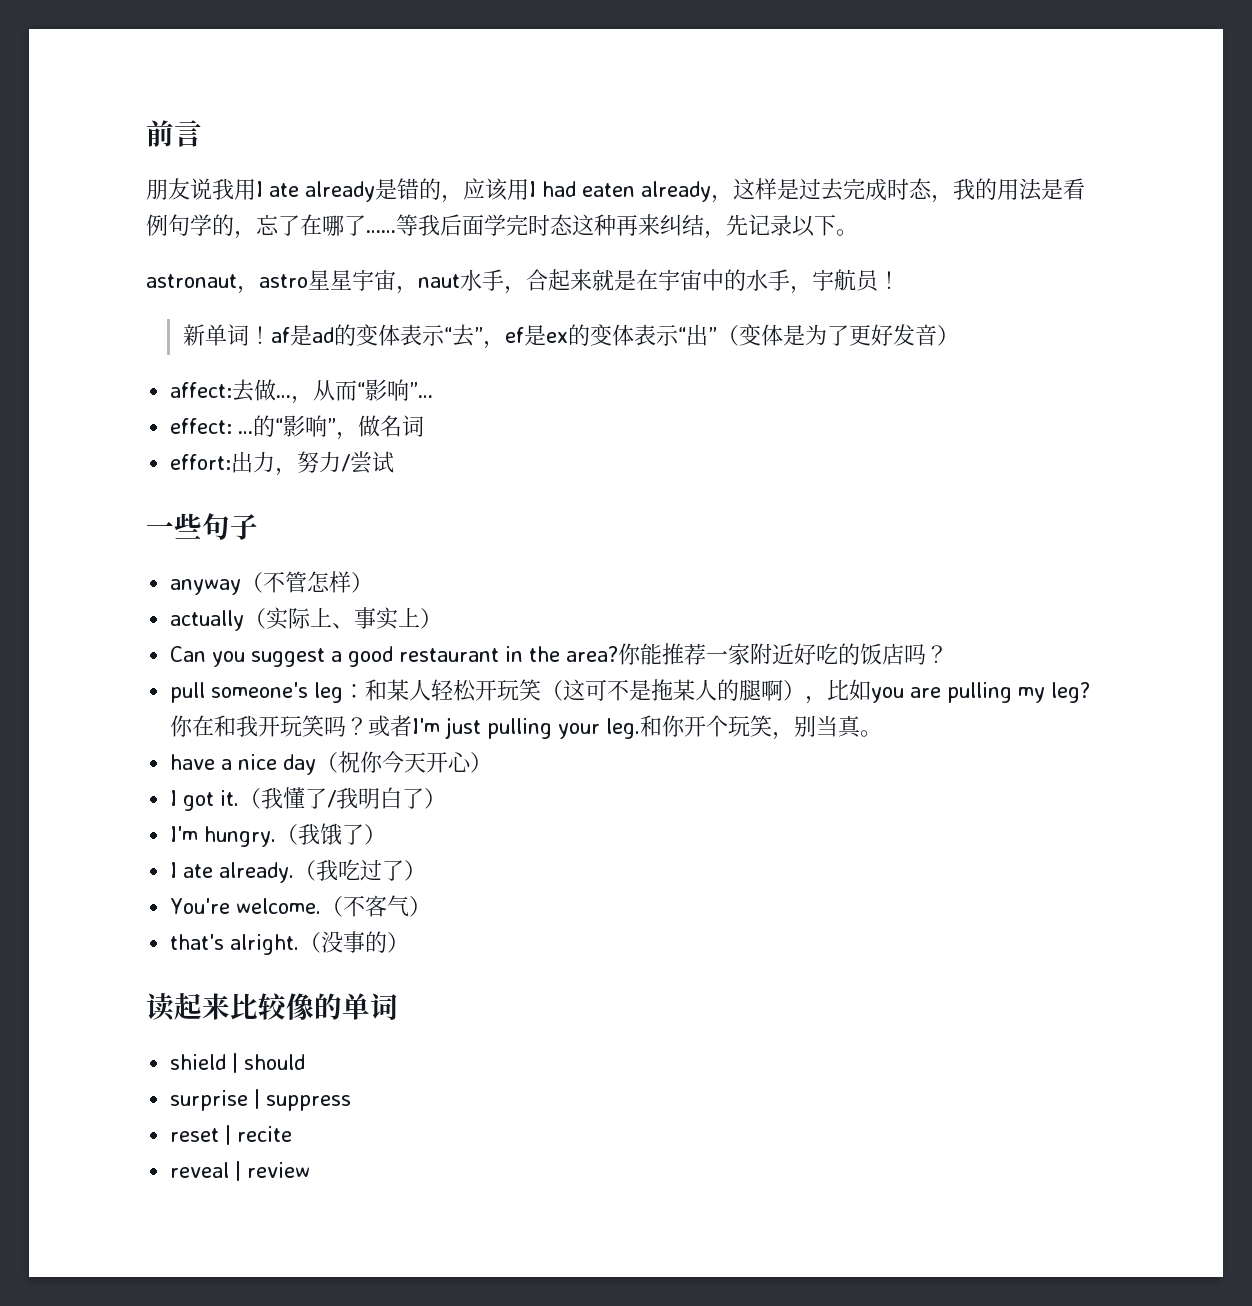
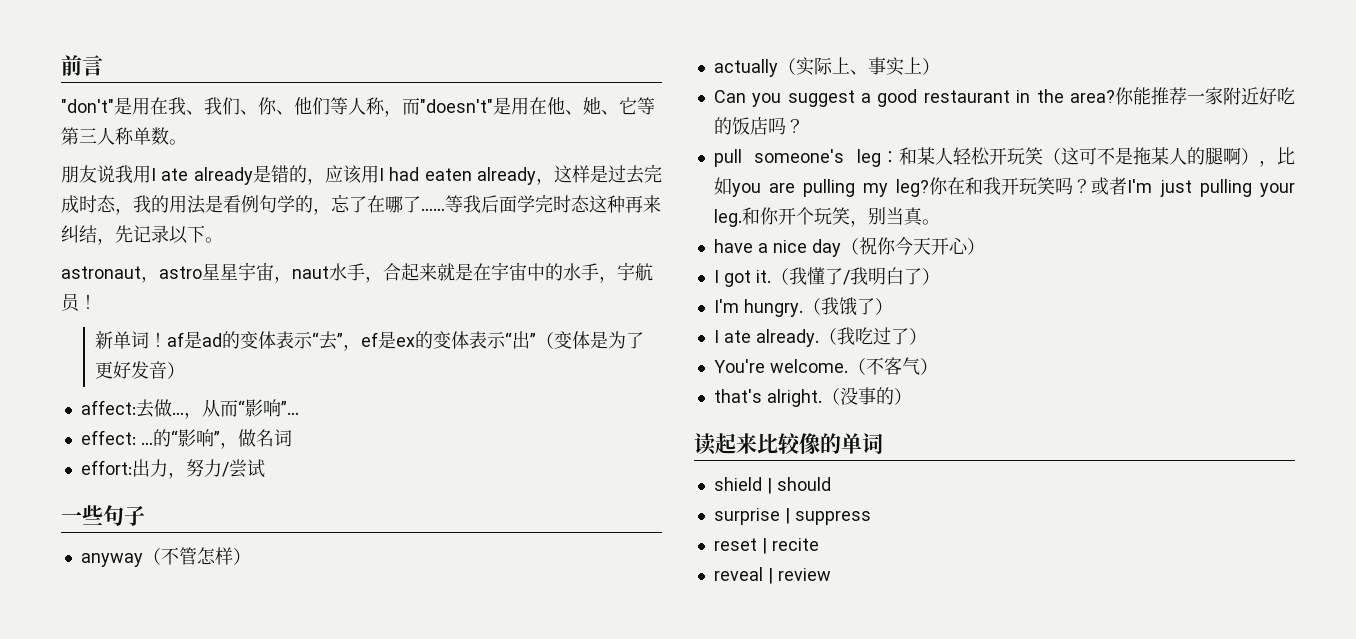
+ "don't"是用在我、我们、你、他们等人称，而"doesn't"是用在他、她、它等第三人称单数。

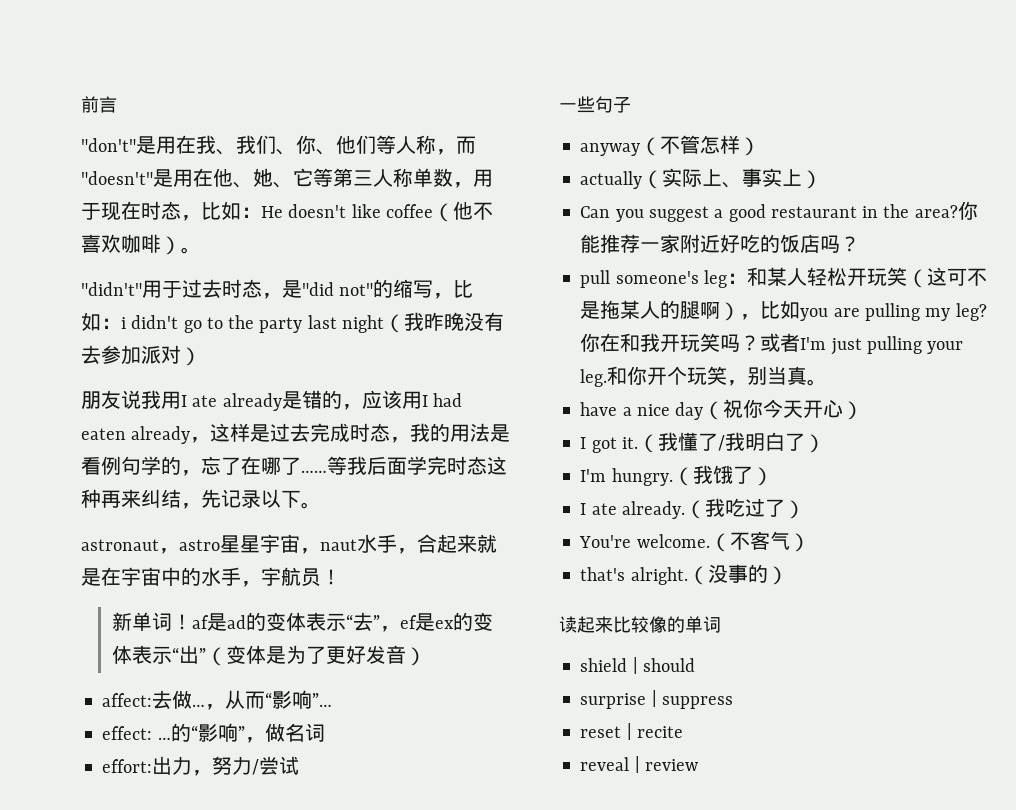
- "don't"是用在我、我们、你、他们等人称，而"doesn't"是用在他、她、它等第三人称单数。
+ "don't"是用在我、我们、你、他们等人称，而"doesn't"是用在他、她、它等第三人称单数，用于现在时态，比如：He doesn't like coffee（他不喜欢咖啡）。
+ "didn't"用于过去时态，是"did not"的缩写，比如：i didn't go to the party last night（我昨晚没有去参加派对）

